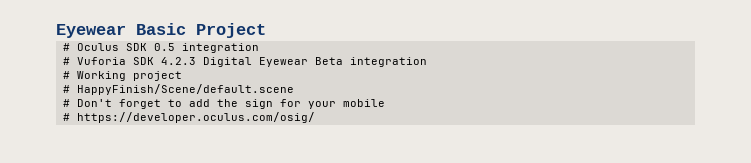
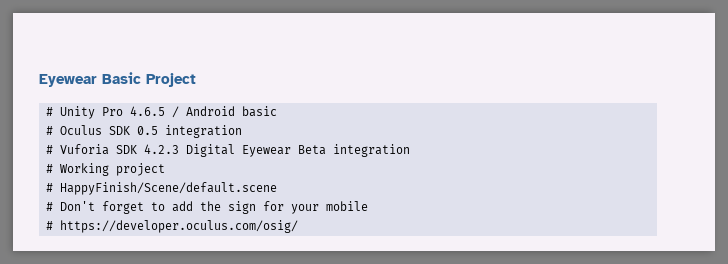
+ # Unity Pro 4.6.5 / Android basic

